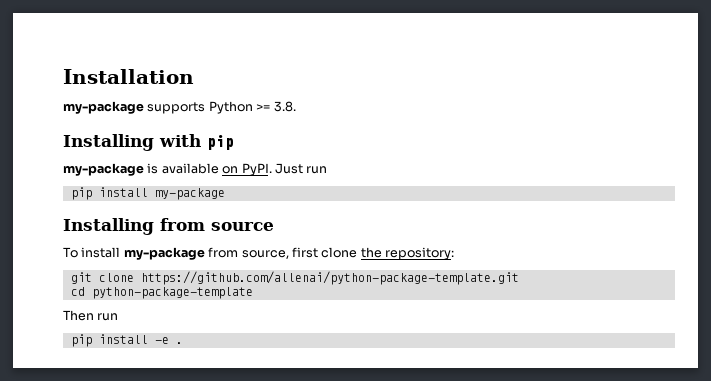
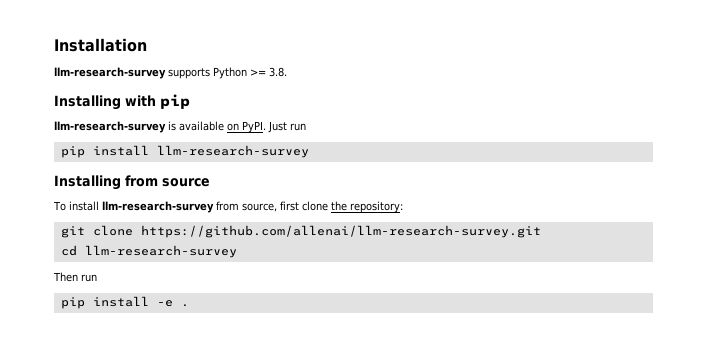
- my-package supports Python >= 3.8.
+ llm-research-survey supports Python >= 3.8.
- my-package is available on PyPI.
+ llm-research-survey is available on PyPI.
- pip install my-package
+ pip install llm-research-survey
- To install my-package from source, first clone the repository:
+ To install llm-research-survey from source, first clone the repository:
- git clone https://github.com/allenai/python-package-template.git
+ git clone https://github.com/allenai/llm-research-survey.git
- cd python-package-template
+ cd llm-research-survey

